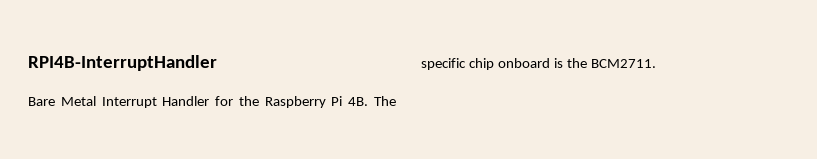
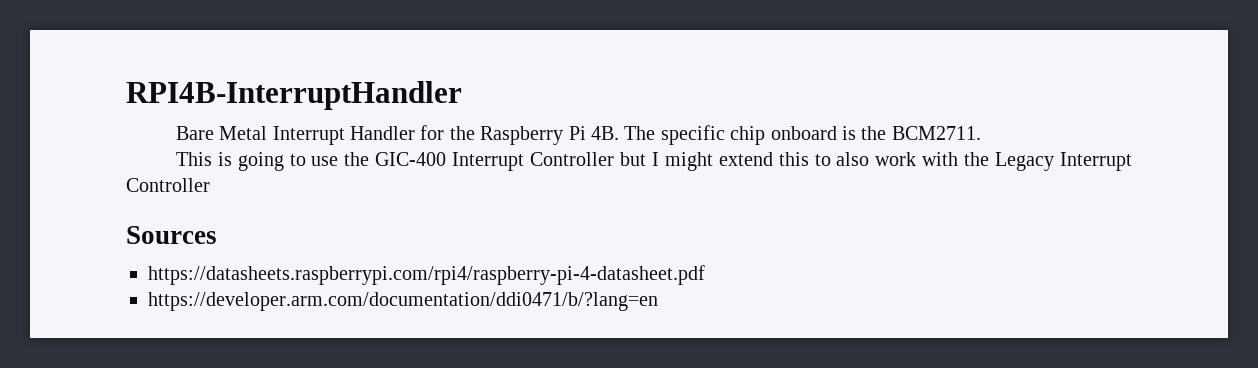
+ This is going to use the GIC-400 Interrupt Controller but I might extend this to also work with the Legacy Interrupt Controller
+ Sources
+ https://datasheets.raspberrypi.com/rpi4/raspberry-pi-4-datasheet.pdf
+ https://developer.arm.com/documentation/ddi0471/b/?lang=en

